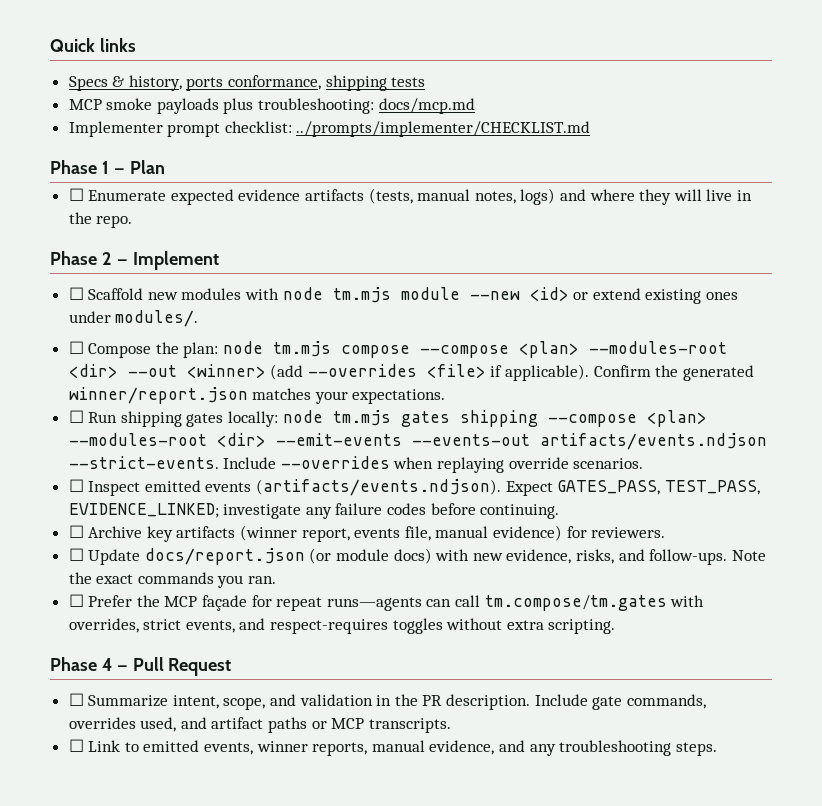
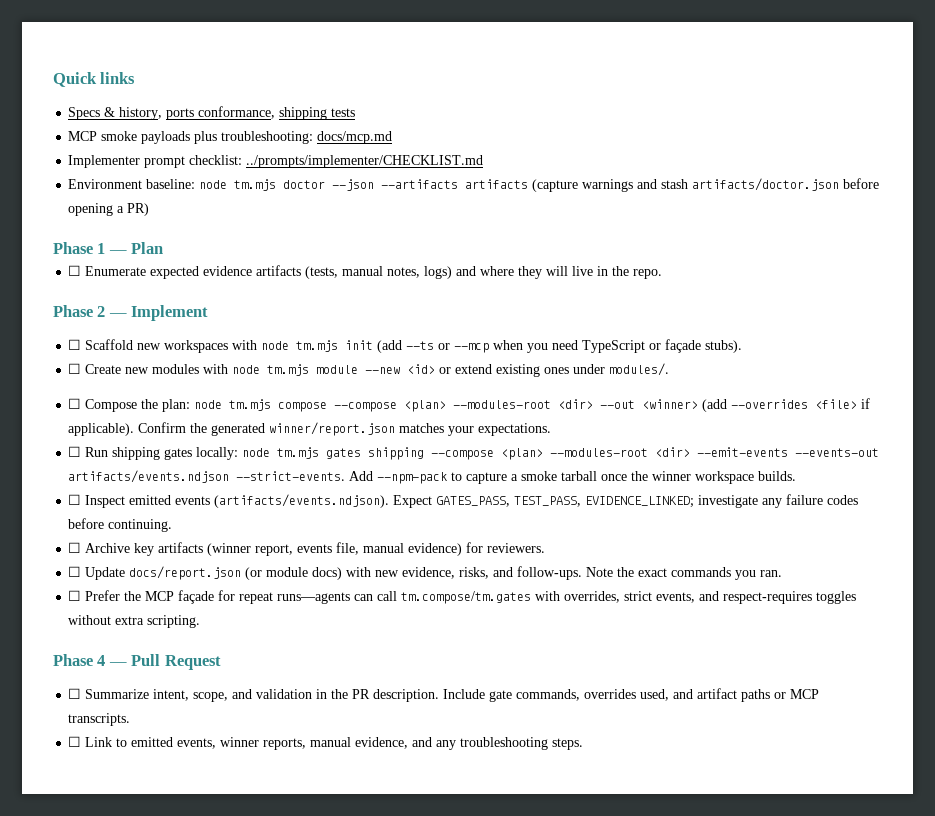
+ Environment baseline: node tm.mjs doctor --json --artifacts artifacts (capture warnings and stash artifacts/doctor.json before opening a PR)
- ☐ Scaffold new modules with node tm.mjs module --new <id> or extend existing ones under modules/.
+ ☐ Scaffold new workspaces with node tm.mjs init (add --ts or --mcp when you need TypeScript or façade stubs).
+ ☐ Create new modules with node tm.mjs module --new <id> or extend existing ones under modules/.
- Include --overrides when replaying override scenarios.
+ Add --npm-pack to capture a smoke tarball once the winner workspace builds.

